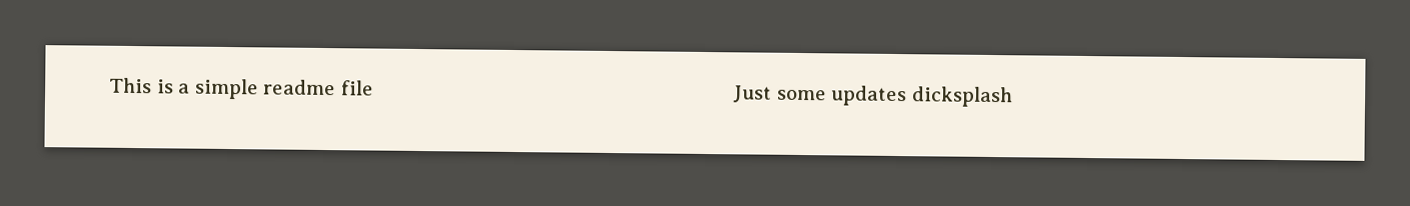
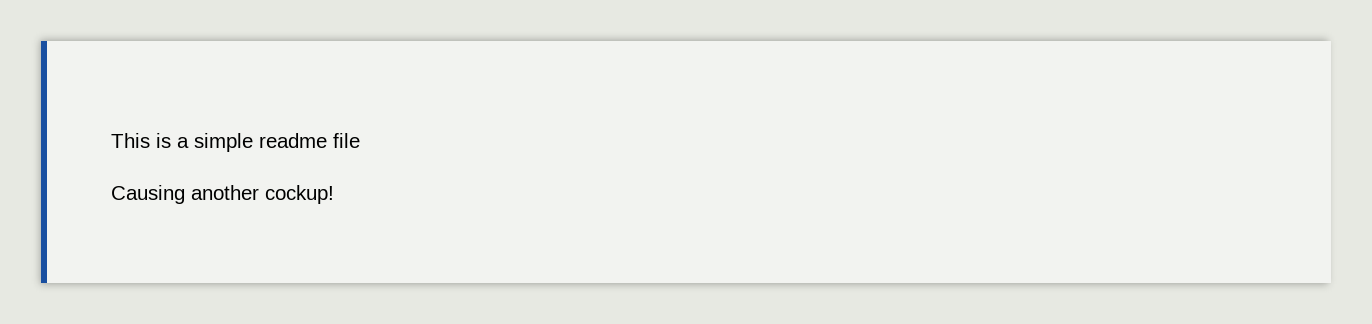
- Just some updates dicksplash
+ Causing another cockup!

